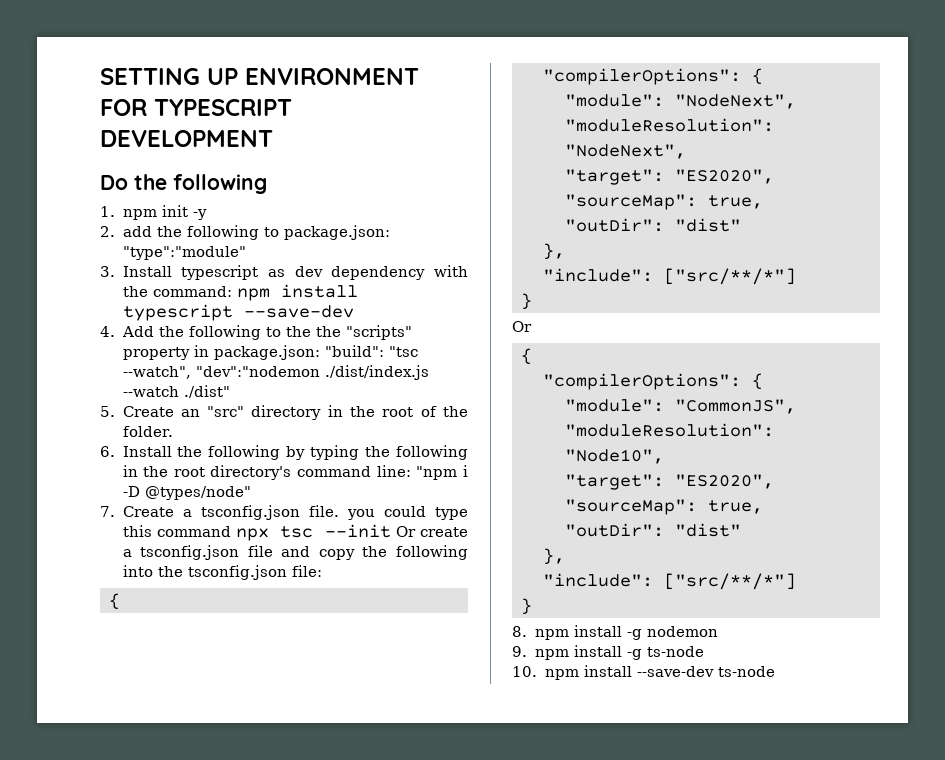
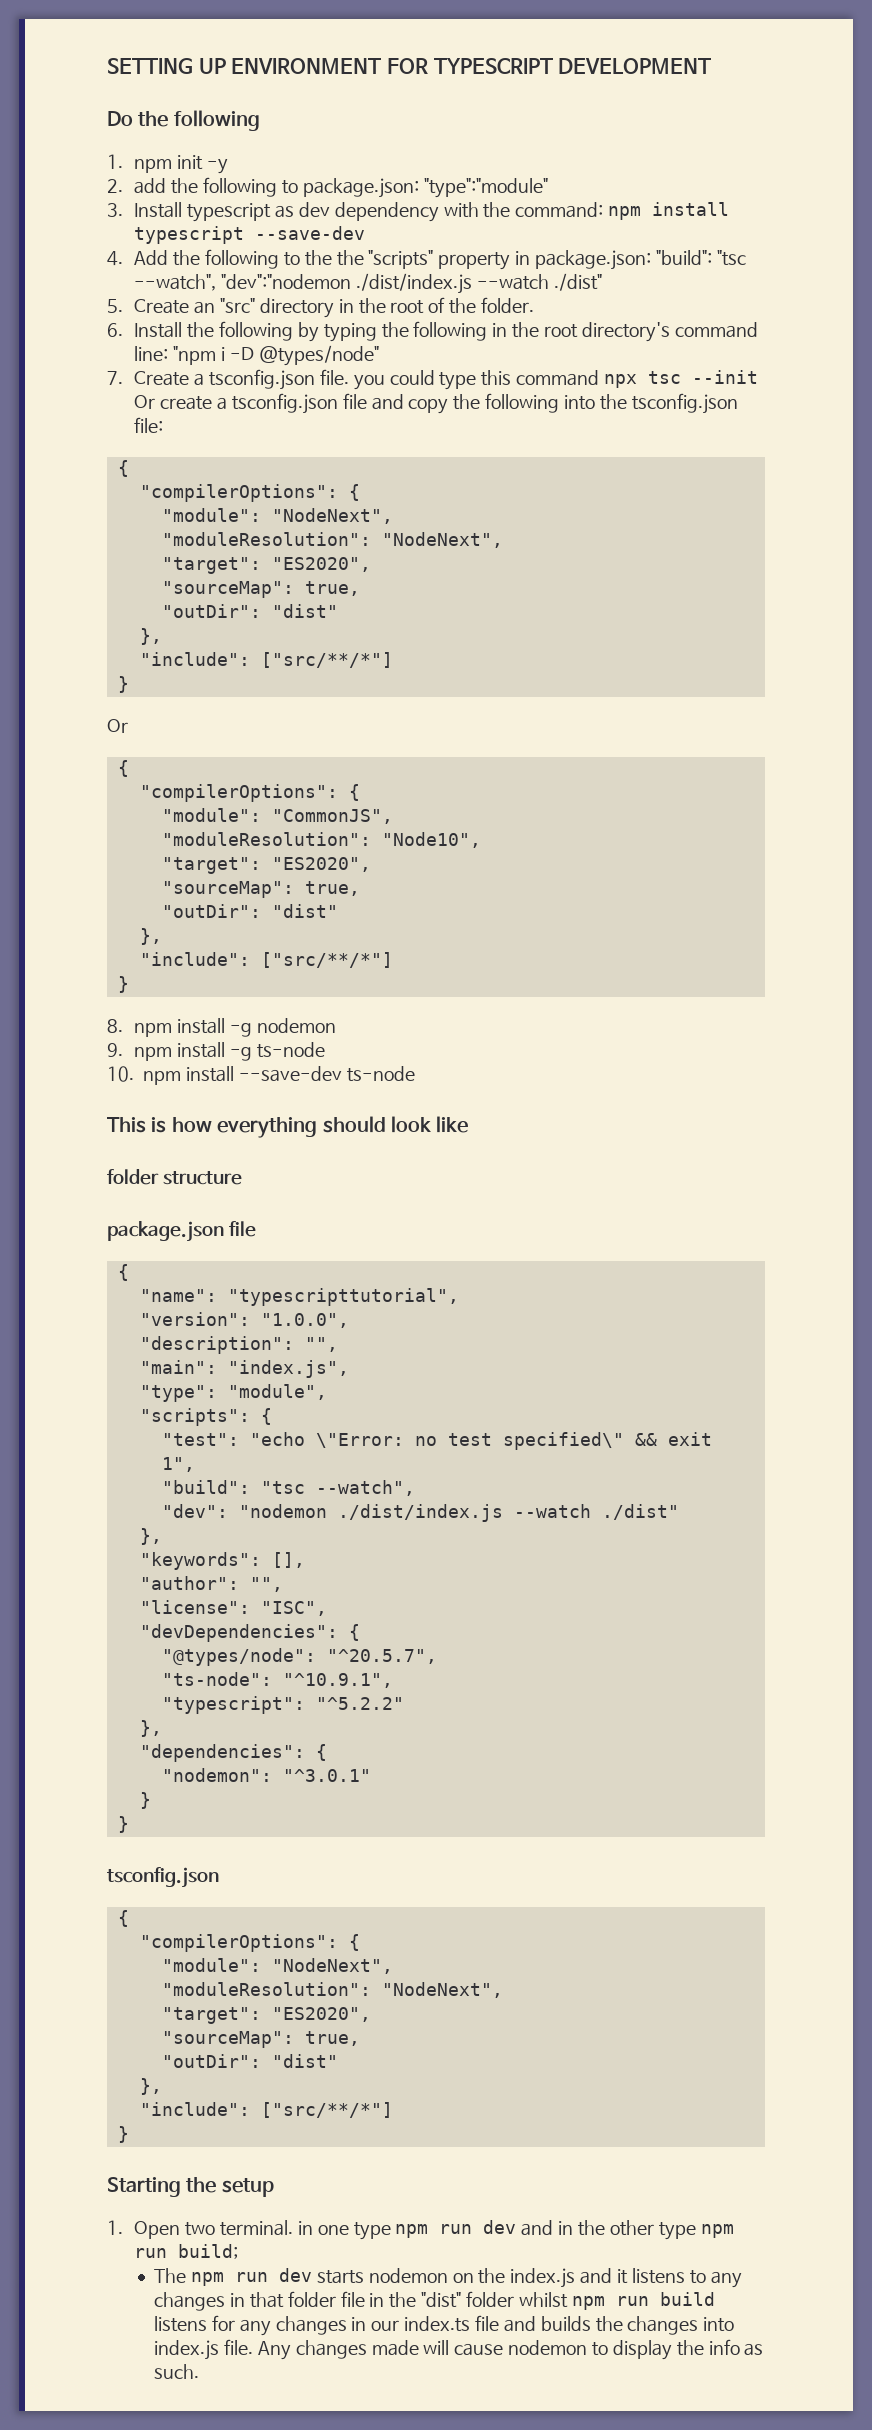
+ This is how everything should look like
+ folder structure
+ package.json file
+ {
+ "name": "typescripttutorial",
+ "version": "1.0.0",
+ "description": "",
+ "main": "index.js",
+ "type": "module",
+ "scripts": {
+ "test": "echo \"Error: no test specified\" && exit 1",
+ "build": "tsc --watch",
+ "dev": "nodemon ./dist/index.js --watch ./dist"
+ },
+ "keywords": [],
+ "author": "",
+ "license": "ISC",
+ "devDependencies": {
+ "@types/node": "^20.5.7",
+ "ts-node": "^10.9.1",
+ "typescript": "^5.2.2"
+ },
+ "dependencies": {
+ "nodemon": "^3.0.1"
+ }
+ }
+ tsconfig.json
+ {
+ "compilerOptions": {
+ "module": "NodeNext",
+ "moduleResolution": "NodeNext",
+ "target": "ES2020",
+ "sourceMap": true,
+ "outDir": "dist"
+ },
+ "include": ["src/**/*"]
+ }
+ Starting the setup
+ 1. Open two terminal. in one type npm run dev and in the other type npm run build;
+ The npm run dev starts nodemon on the index.js and it listens to any changes in that folder file in the "dist" folder whilst npm run build listens for any changes in our index.ts file and builds the changes into index.js file. Any changes made will cause nodemon to display the info as such.

